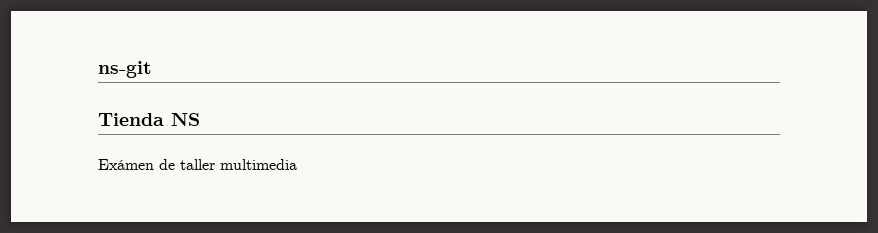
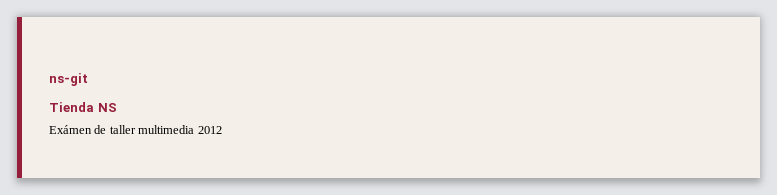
- Exámen de taller multimedia
+ Exámen de taller multimedia 2012

